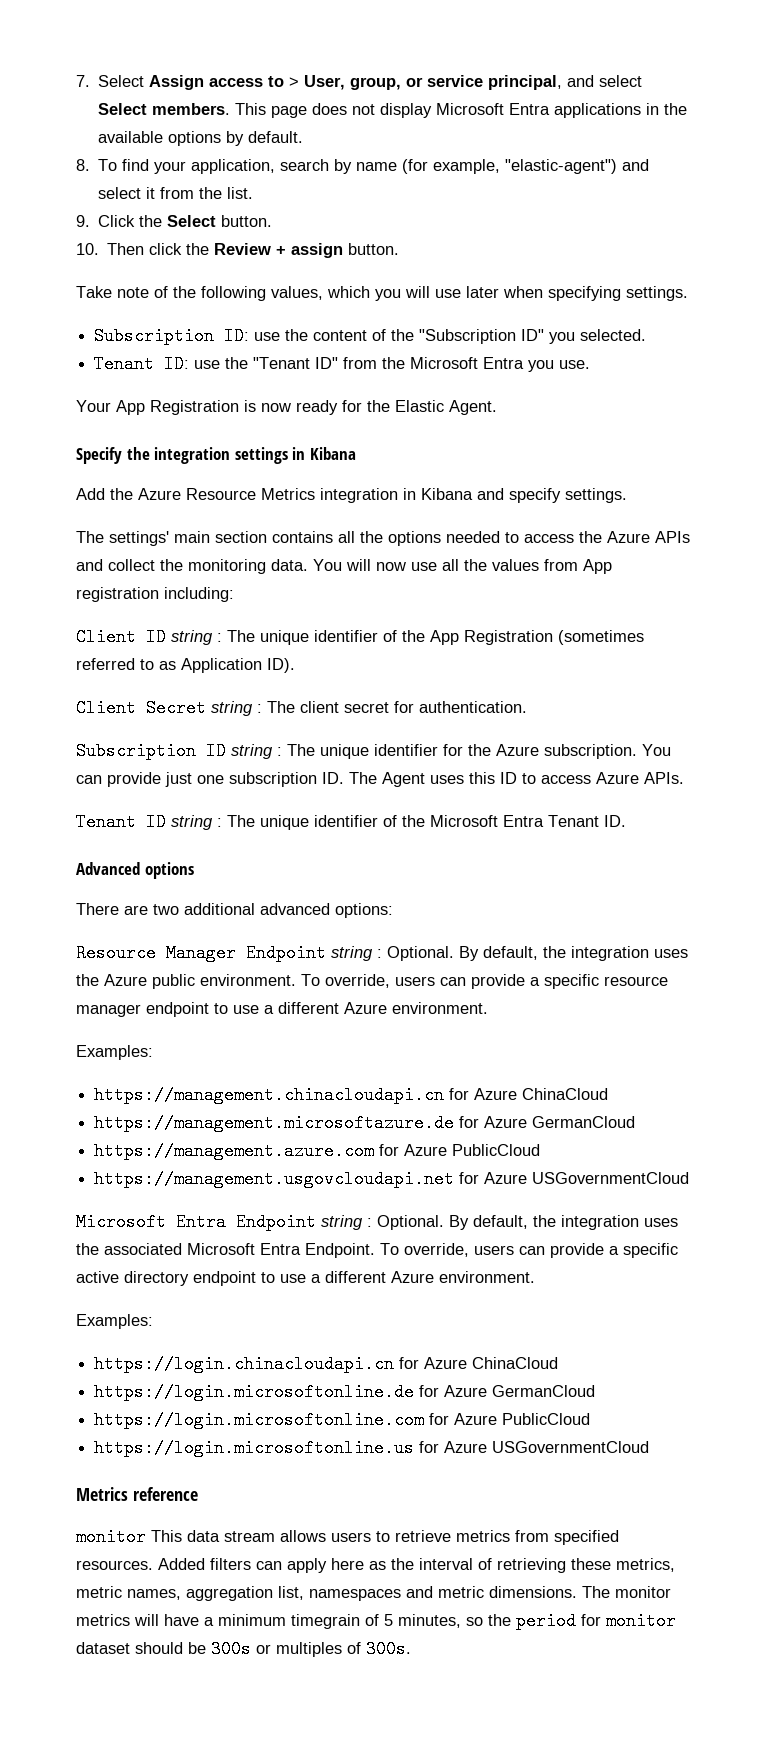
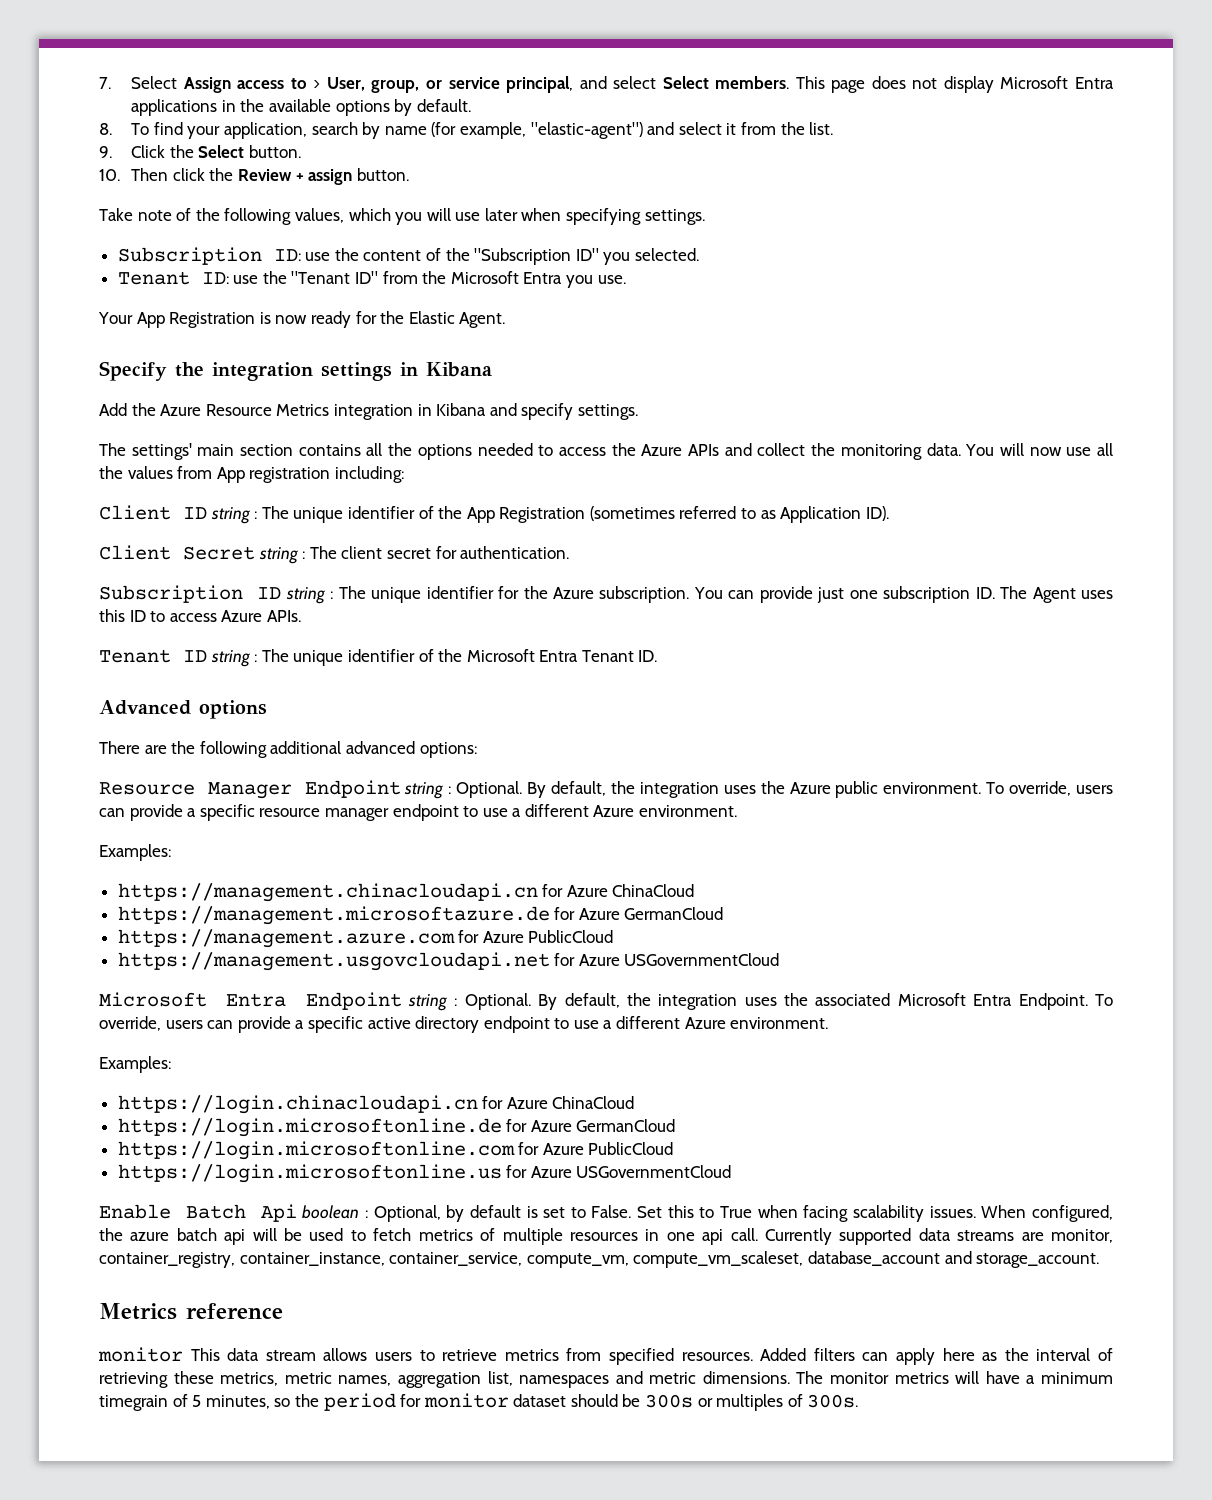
- There are two additional advanced options:
+ There are the following additional advanced options:
+ Enable Batch Api boolean : Optional, by default is set to False. Set this to True when facing scalability issues. When configured, the azure batch api will be used to fetch metrics of multiple resources in one api call. Currently supported data streams are monitor, container_registry, container_instance, container_service, compute_vm, compute_vm_scaleset, database_account and storage_account.

